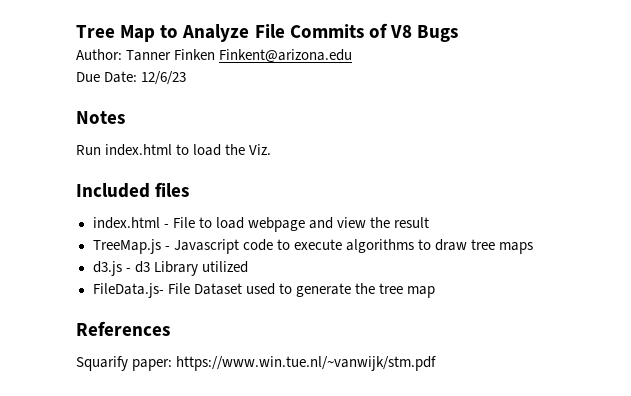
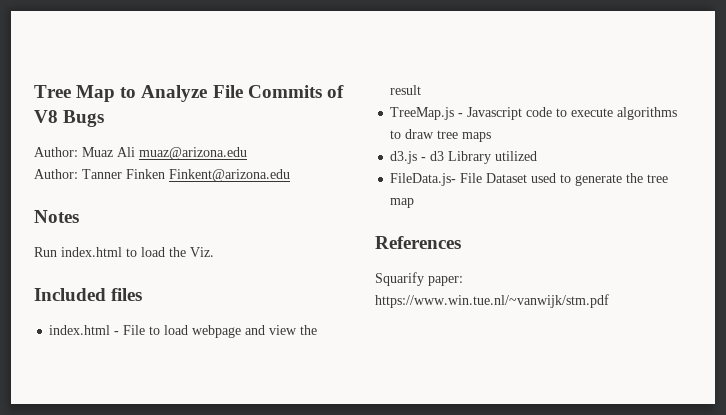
+ Author: Muaz Ali muaz@arizona.edu
- Due Date: 12/6/23

